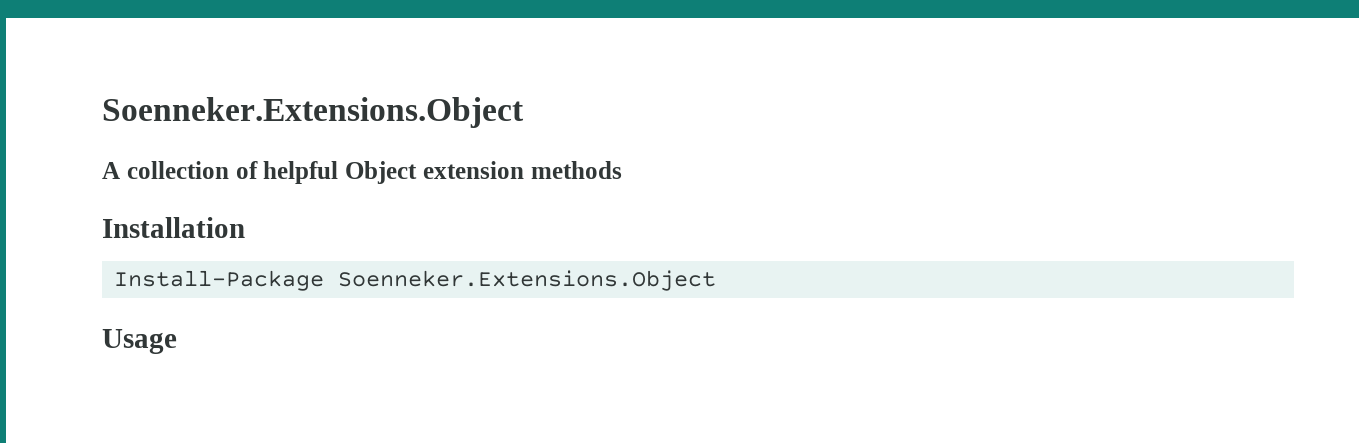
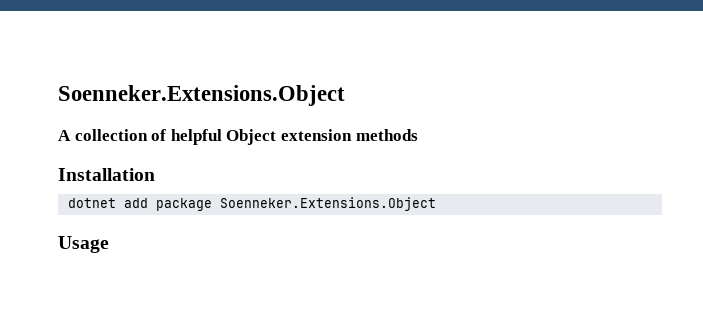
- Install-Package Soenneker.Extensions.Object
+ dotnet add package Soenneker.Extensions.Object

